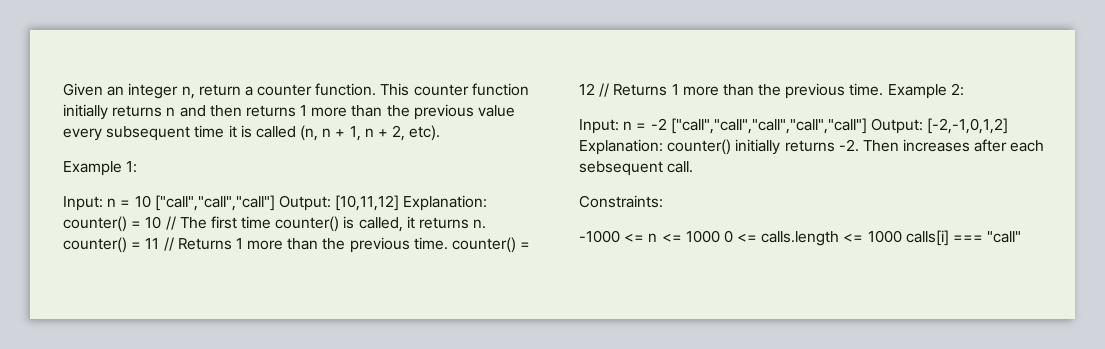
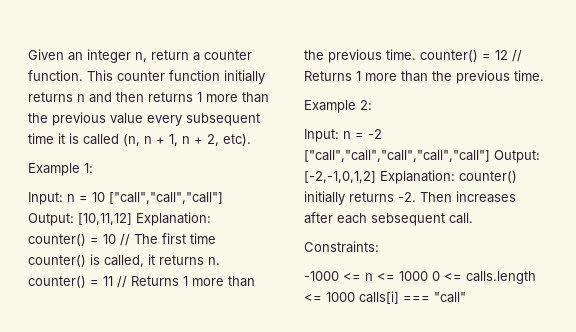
- Input: n = 10 ["call","call","call"] Output: [10,11,12] Explanation: counter() = 10 // The first time counter() is called, it returns n. counter() = 11 // Returns 1 more than the previous time. counter() = 12 // Returns 1 more than the previous time. Example 2:
+ Input: n = 10 ["call","call","call"] Output: [10,11,12] Explanation: counter() = 10 // The first time counter() is called, it returns n. counter() = 11 // Returns 1 more than the previous time. counter() = 12 // Returns 1 more than the previous time.
+ Example 2:

